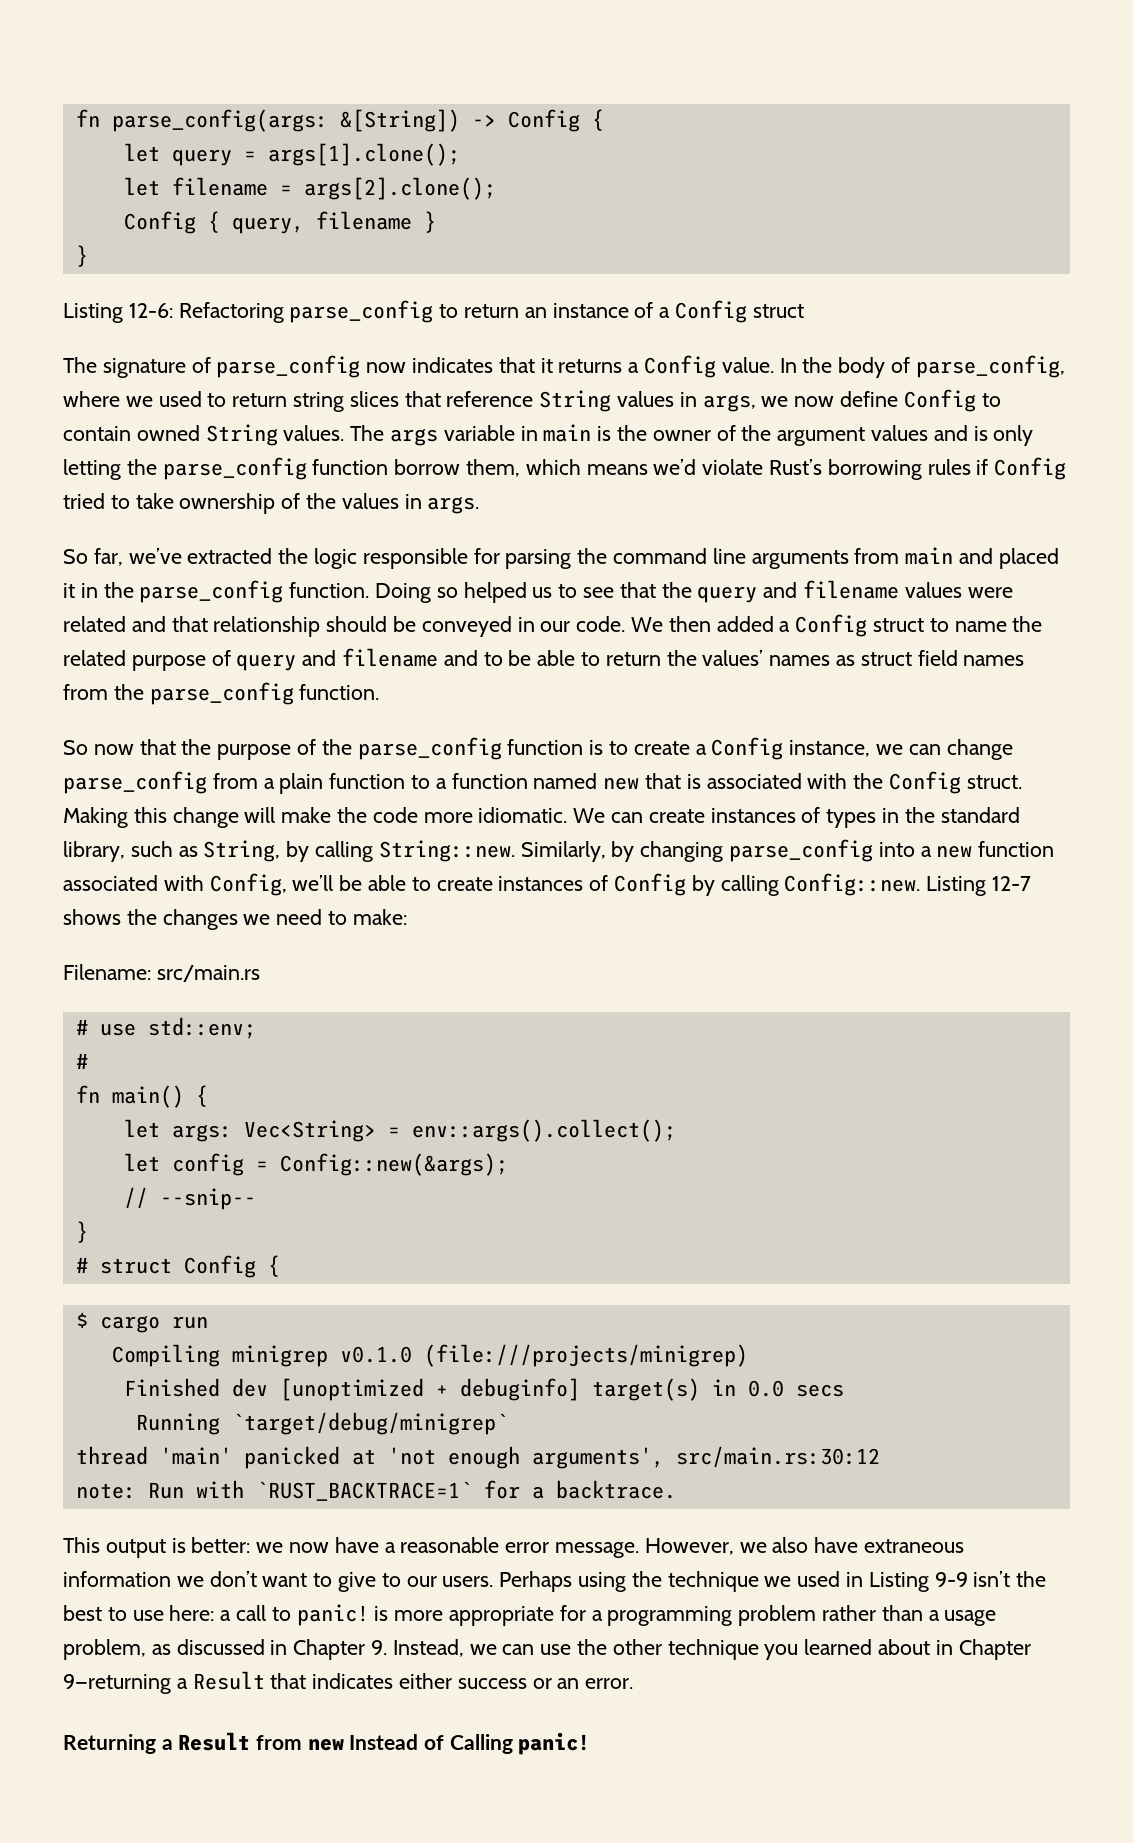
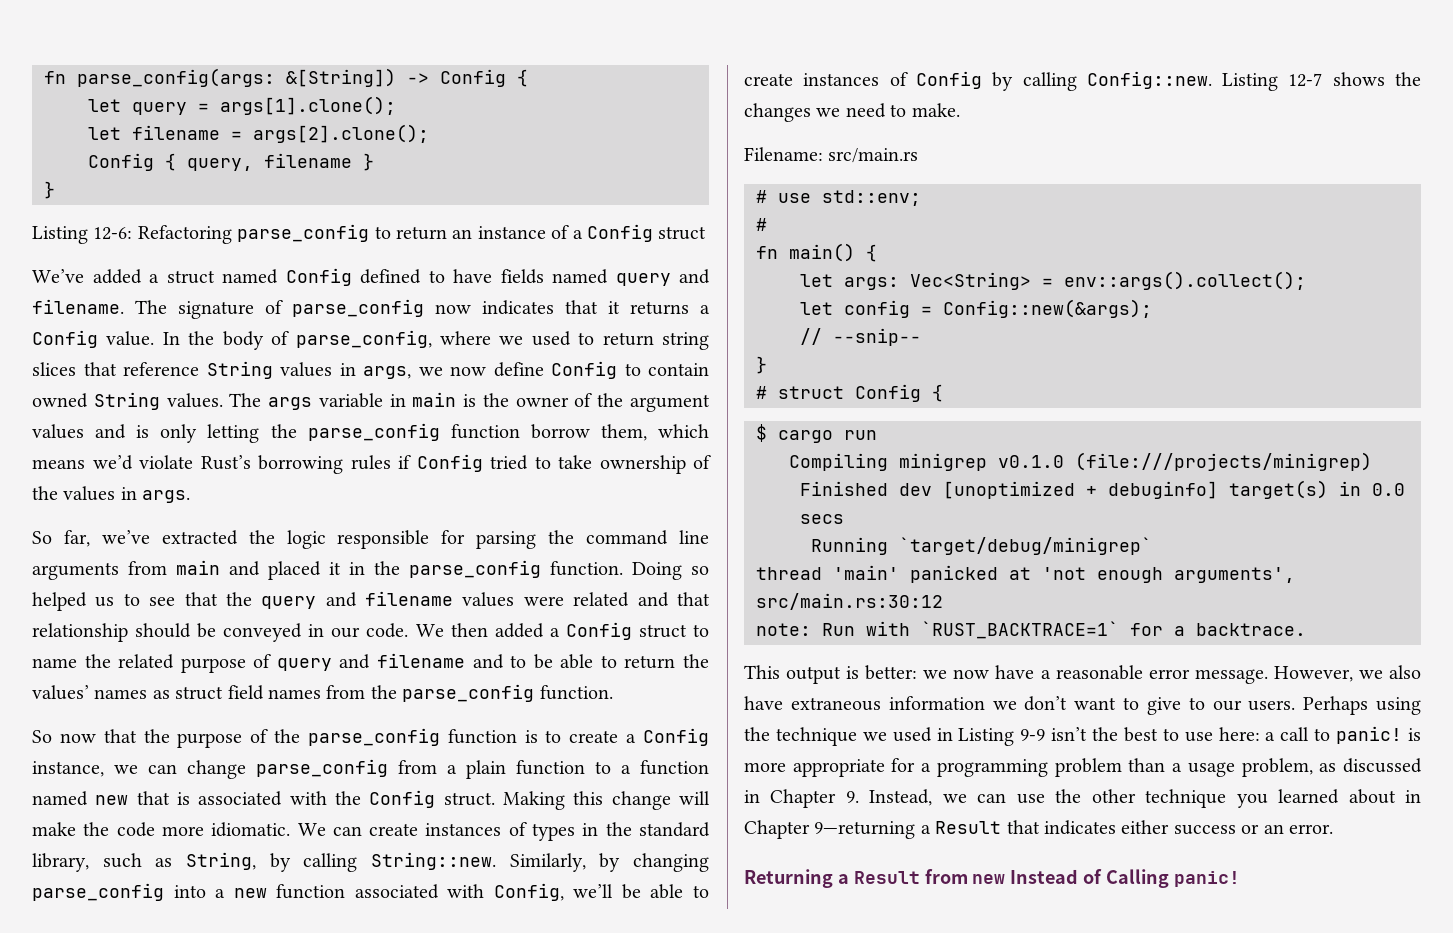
+ We’ve added a struct named Config defined to have fields named query and filename.
- Listing 12-7 shows the changes we need to make:
+ Listing 12-7 shows the changes we need to make.
- Perhaps using the technique we used in Listing 9-9 isn’t the best to use here: a call to panic! is more appropriate for a programming problem rather than a usage problem, as discussed in Chapter 9. Instead, we can use the other technique you learned about in Chapter 9—returning a Result that indicates either success or an error.
+ Perhaps using the technique we used in Listing 9-9 isn’t the best to use here: a call to panic! is more appropriate for a programming problem than a usage problem, as discussed in Chapter 9. Instead, we can use the other technique you learned about in Chapter 9—returning a Result that indicates either success or an error.

